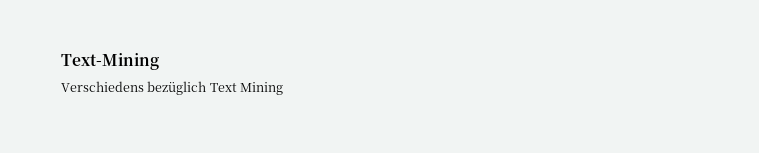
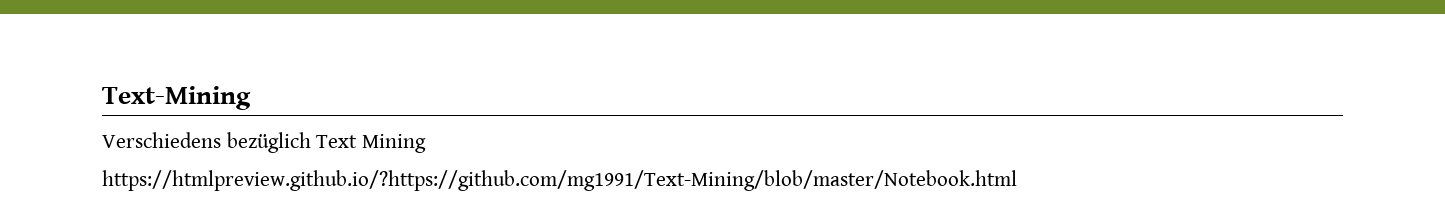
+ https://htmlpreview.github.io/?https://github.com/mg1991/Text-Mining/blob/master/Notebook.html

